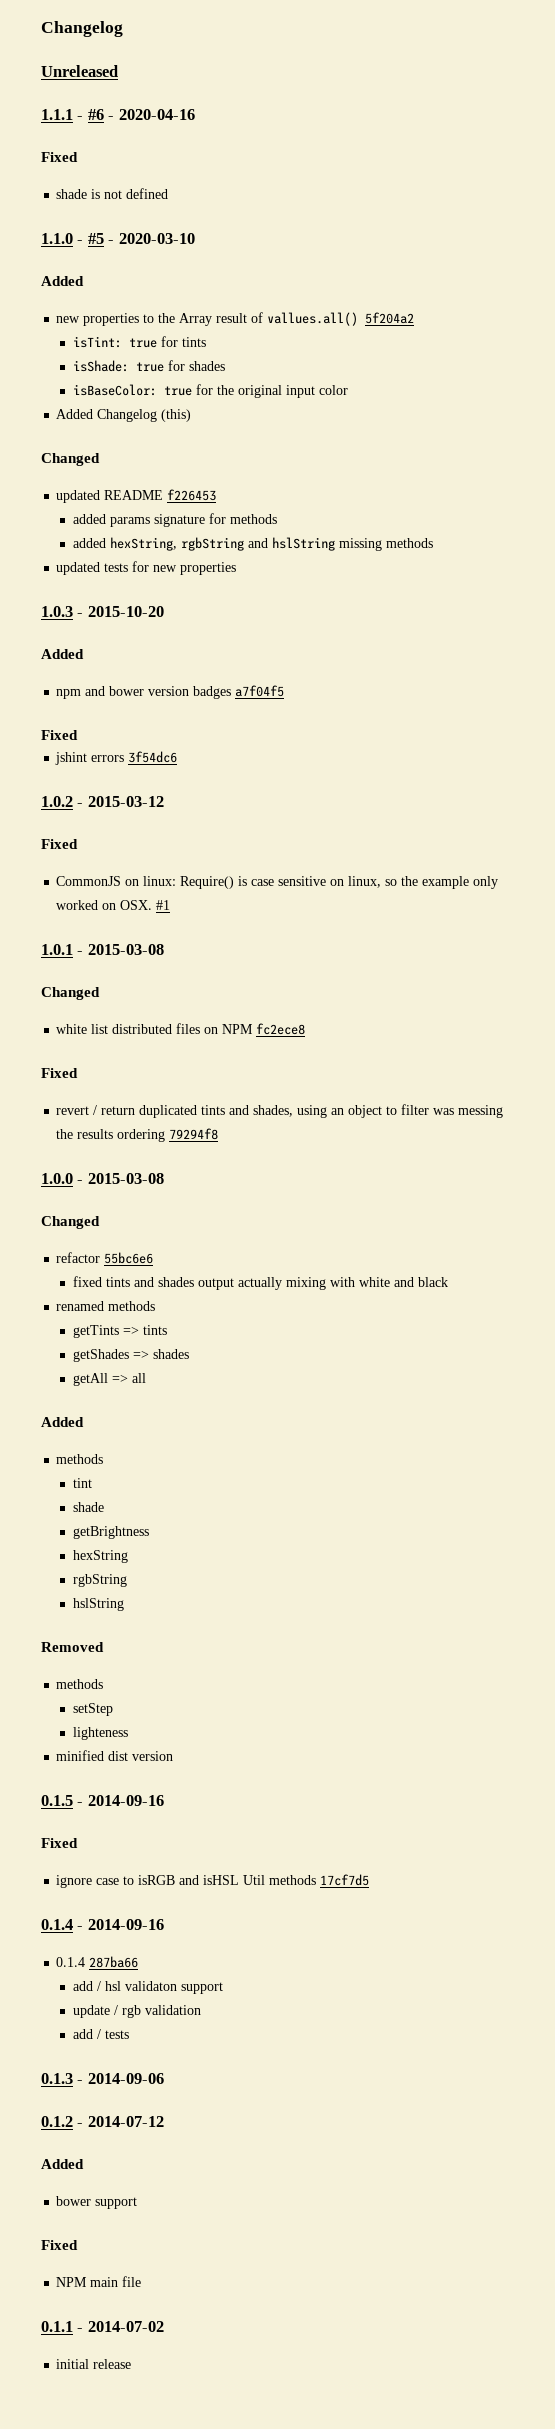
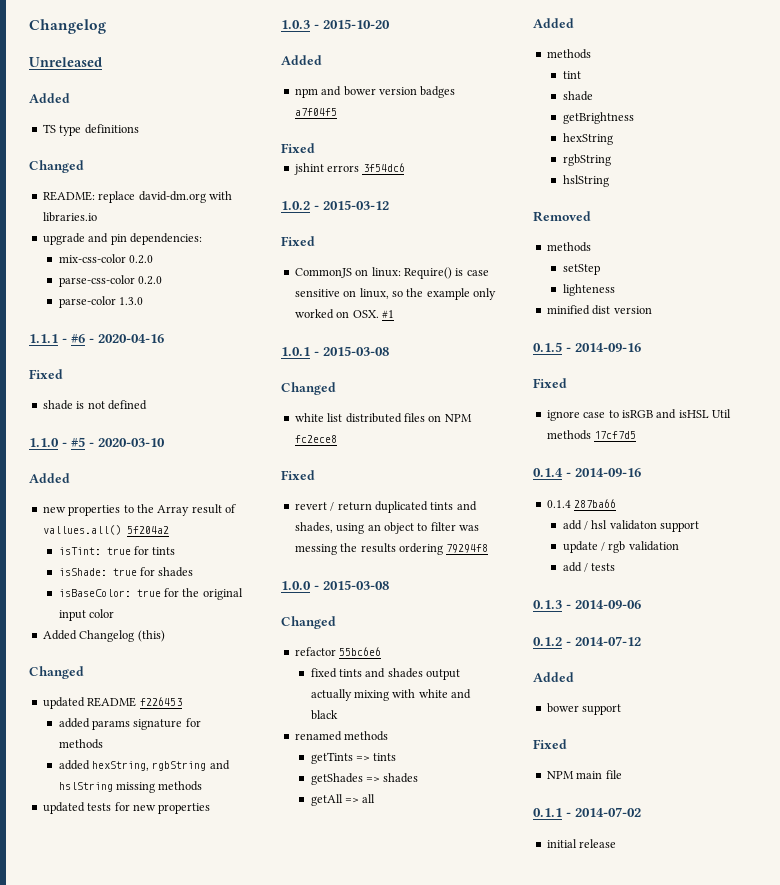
  Unreleased
+ Added
+ TS type definitions
+ Changed
+ README: replace david-dm.org with libraries.io
+ upgrade and pin dependencies:
+ mix-css-color 0.2.0
+ parse-css-color 0.2.0
+ parse-color 1.3.0

